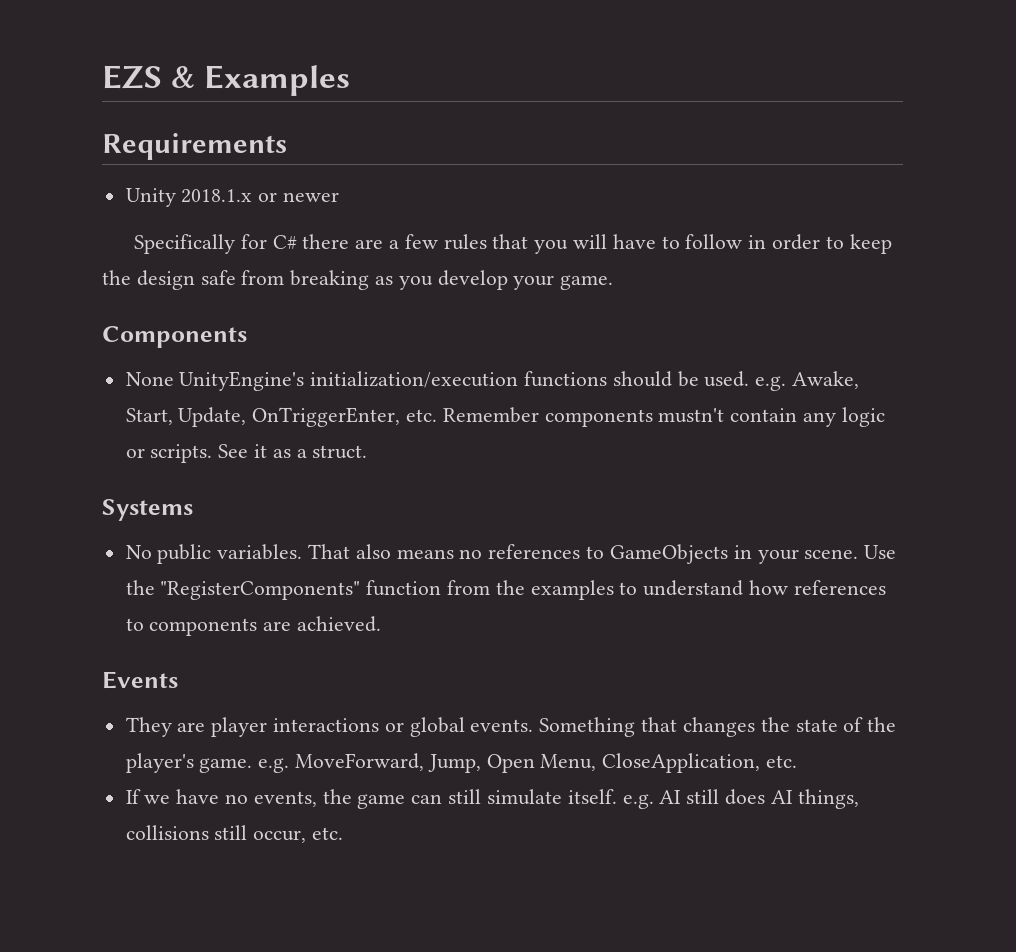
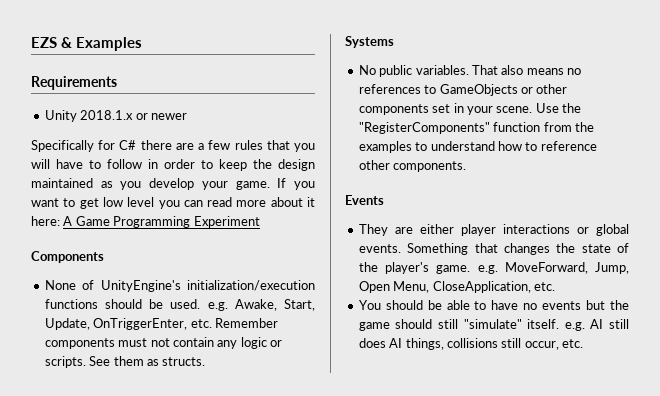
- Specifically for C# there are a few rules that you will have to follow in order to keep the design safe from breaking as you develop your game.
+ Specifically for C# there are a few rules that you will have to follow in order to keep the design maintained as you develop your game. If you want to get low level you can read more about it here: A Game Programming Experiment
- None UnityEngine's initialization/execution functions should be used. e.g. Awake, Start, Update, OnTriggerEnter, etc. Remember components mustn't contain any logic or scripts.
+ None of UnityEngine's initialization/execution functions should be used. e.g. Awake, Start, Update, OnTriggerEnter, etc. Remember components must not contain any logic or scripts.
- See it as a struct.
+ See them as structs.
- That also means no references to GameObjects in your scene.
+ That also means no references to GameObjects or other components set in your scene.
- Use the "RegisterComponents" function from the examples to understand how references to components are achieved.
+ Use the "RegisterComponents" function from the examples to understand how to reference other components.
- They are player interactions or global events.
+ They are either player interactions or global events.
- If we have no events, the game can still simulate itself. e.g. AI still does AI things, collisions still occur, etc.
+ You should be able to have no events but the game should still "simulate" itself. e.g. AI still does AI things, collisions still occur, etc.

